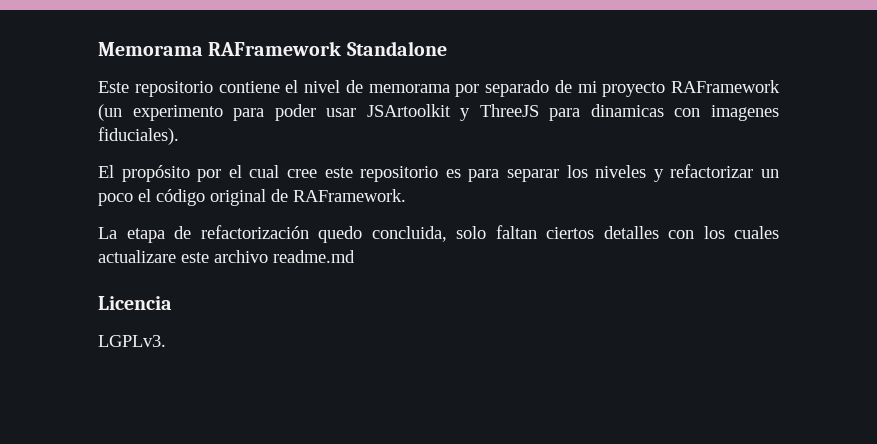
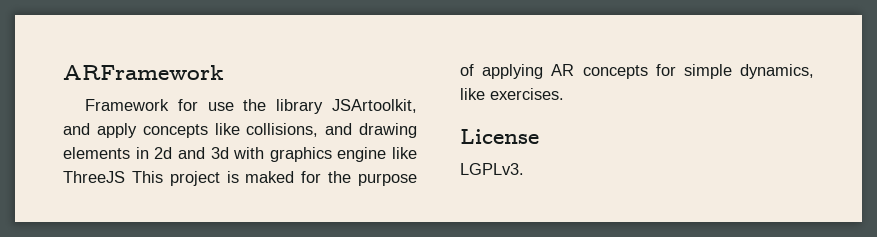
- Memorama RAFramework Standalone
- Este repositorio contiene el nivel de memorama por separado de mi proyecto RAFramework (un experimento para poder usar JSArtoolkit y ThreeJS para dinamicas con imagenes fiduciales).
- El propósito por el cual cree este repositorio es para separar los niveles y refactorizar un poco el código original de RAFramework.
- La etapa de refactorización quedo concluida, solo faltan ciertos detalles con los cuales actualizare este archivo readme.md
- Licencia
+ ARFramework
+ Framework for use the library JSArtoolkit, and apply concepts like collisions, and drawing elements in 2d and 3d with graphics engine like ThreeJS This project is maked for the purpose of applying AR concepts for simple dynamics, like exercises.
+ License

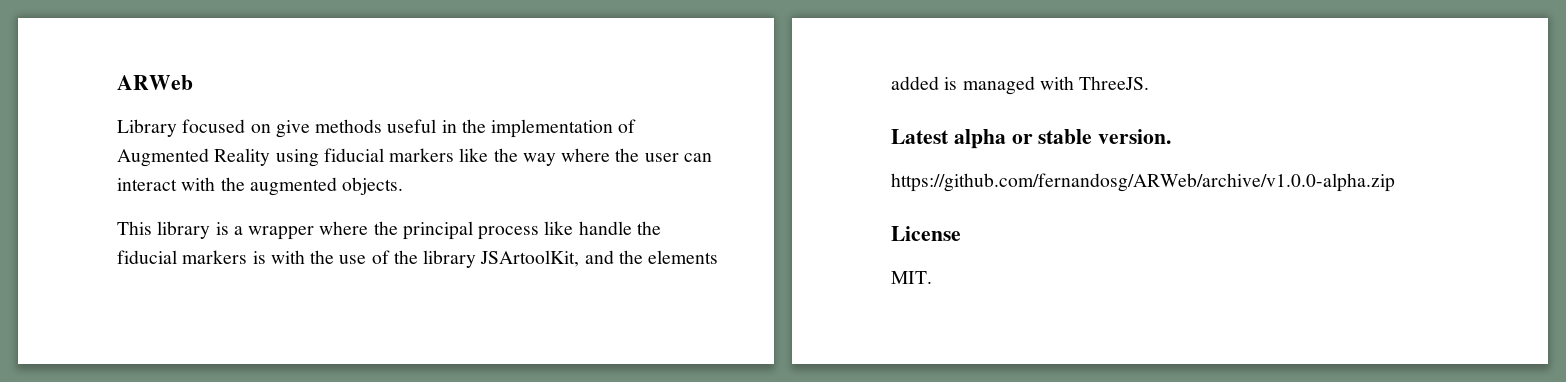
- ARFramework
- Framework for use the library JSArtoolkit, and apply concepts like collisions, and drawing elements in 2d and 3d with graphics engine like ThreeJS This project is maked for the purpose of applying AR concepts for simple dynamics, like exercises.
+ ARWeb
+ Library focused on give methods useful in the implementation of Augmented Reality using fiducial markers like the way where the user can interact with the augmented objects.
+ This library is a wrapper where the principal process like handle the fiducial markers is with the use of the library JSArtoolKit, and the elements added is managed with ThreeJS.
+ Latest alpha or stable version.
+ https://github.com/fernandosg/ARWeb/archive/v1.0.0-alpha.zip
- LGPLv3.
+ MIT.

